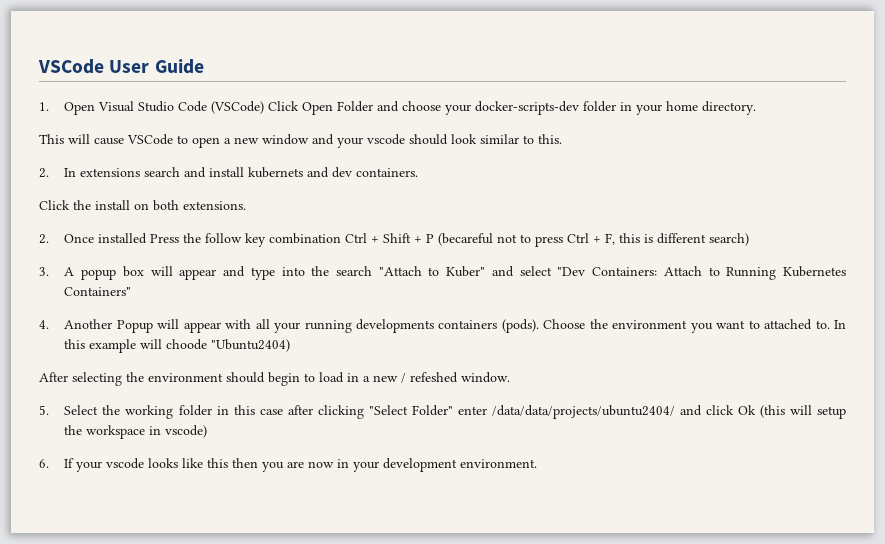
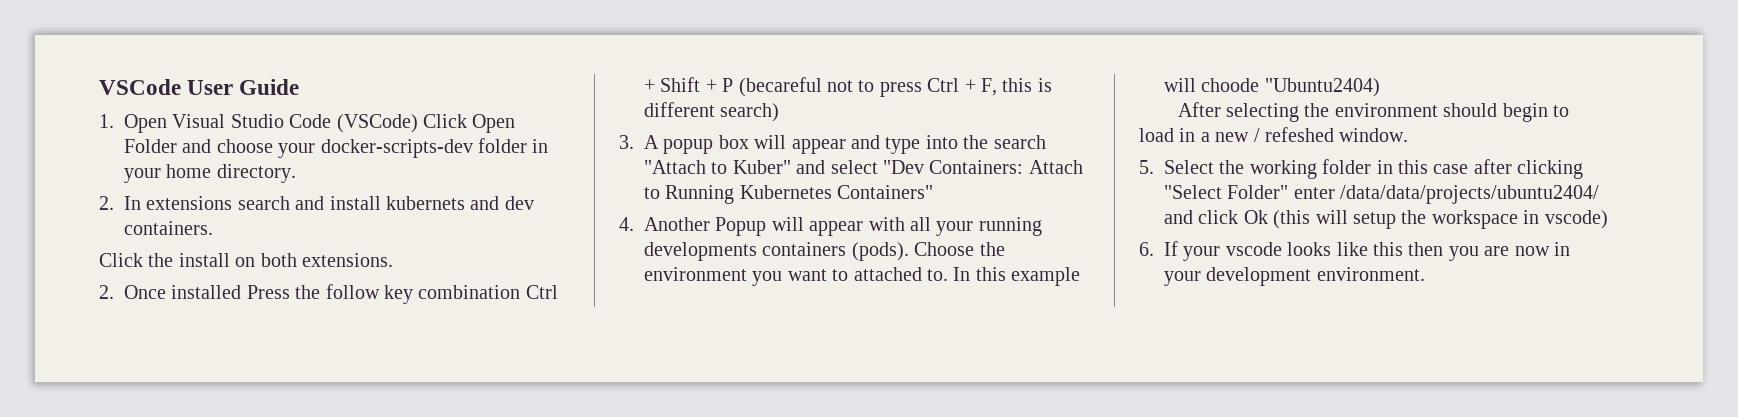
- This will cause VSCode to open a new window and your vscode should look similar to this.

